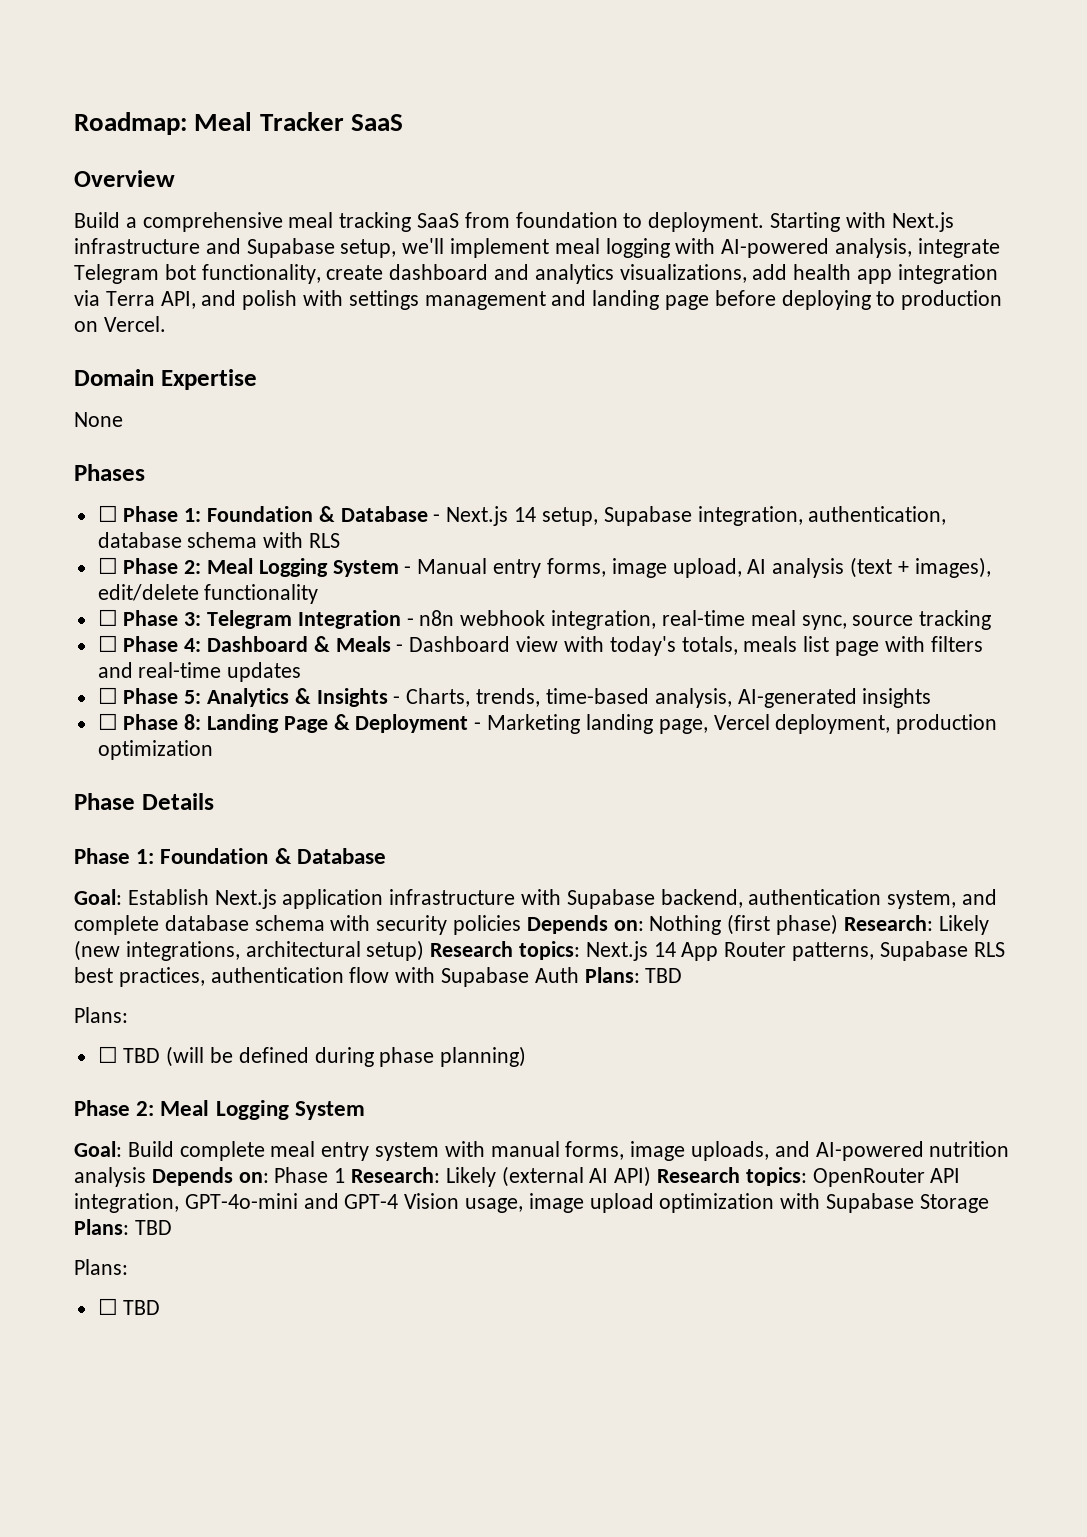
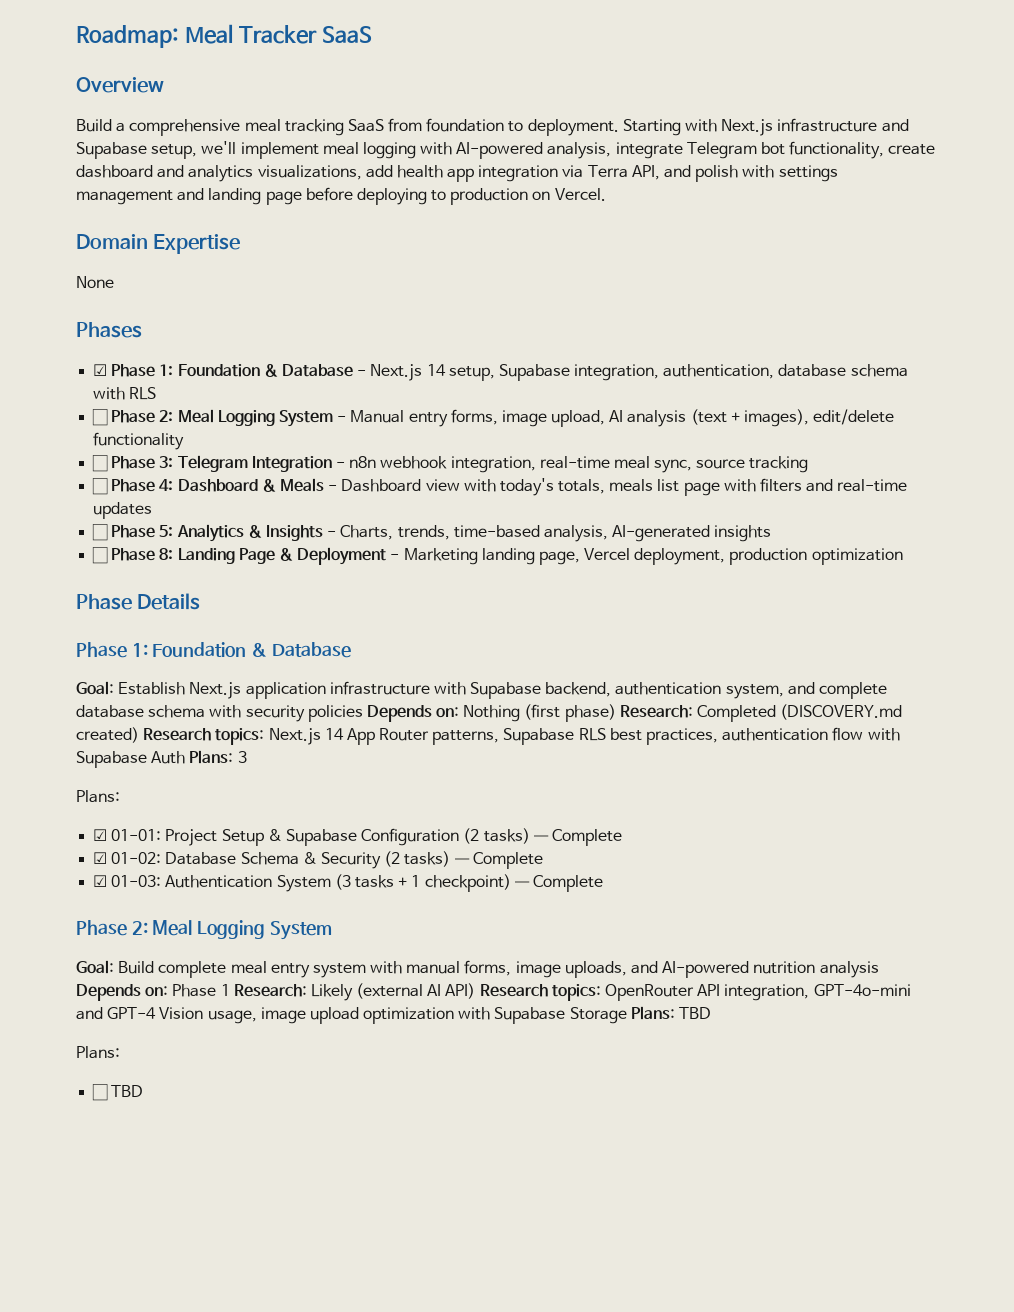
- ☐ Phase 1: Foundation & Database - Next.js 14 setup, Supabase integration, authentication, database schema with RLS
+ ☑ Phase 1: Foundation & Database - Next.js 14 setup, Supabase integration, authentication, database schema with RLS
- Goal: Establish Next.js application infrastructure with Supabase backend, authentication system, and complete database schema with security policies Depends on: Nothing (first phase) Research: Likely (new integrations, architectural setup) Research topics: Next.js 14 App Router patterns, Supabase RLS best practices, authentication flow with Supabase Auth Plans: TBD
+ Goal: Establish Next.js application infrastructure with Supabase backend, authentication system, and complete database schema with security policies Depends on: Nothing (first phase) Research: Completed (DISCOVERY.md created) Research topics: Next.js 14 App Router patterns, Supabase RLS best practices, authentication flow with Supabase Auth Plans: 3
  Plans:
- ☐ TBD (will be defined during phase planning)
+ ☑ 01-01: Project Setup & Supabase Configuration (2 tasks) — Complete
+ ☑ 01-02: Database Schema & Security (2 tasks) — Complete
+ ☑ 01-03: Authentication System (3 tasks + 1 checkpoint) — Complete

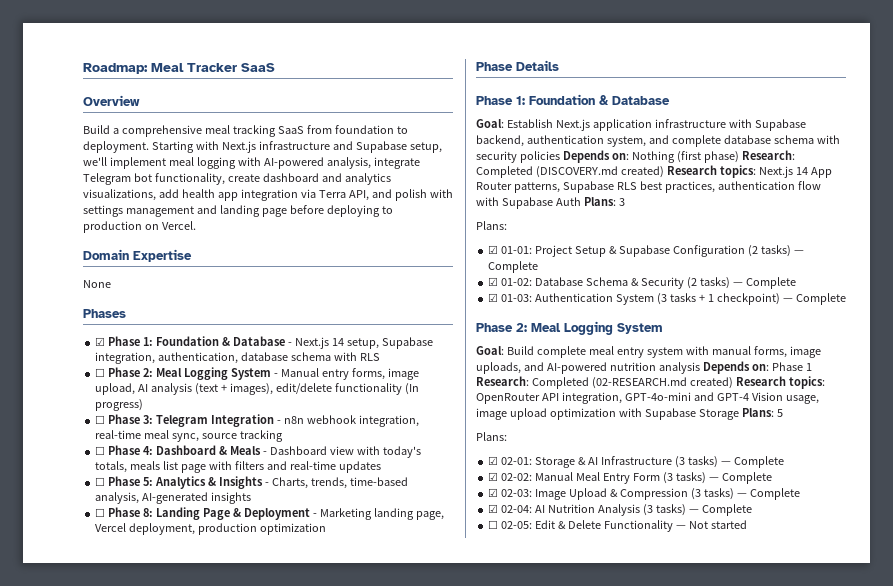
- ☐ Phase 2: Meal Logging System - Manual entry forms, image upload, AI analysis (text + images), edit/delete functionality
+ ☐ Phase 2: Meal Logging System - Manual entry forms, image upload, AI analysis (text + images), edit/delete functionality (In progress)
- Goal: Build complete meal entry system with manual forms, image uploads, and AI-powered nutrition analysis Depends on: Phase 1 Research: Likely (external AI API) Research topics: OpenRouter API integration, GPT-4o-mini and GPT-4 Vision usage, image upload optimization with Supabase Storage Plans: TBD
+ Goal: Build complete meal entry system with manual forms, image uploads, and AI-powered nutrition analysis Depends on: Phase 1 Research: Completed (02-RESEARCH.md created) Research topics: OpenRouter API integration, GPT-4o-mini and GPT-4 Vision usage, image upload optimization with Supabase Storage Plans: 5
  Plans:
- ☐ TBD
+ ☑ 02-01: Storage & AI Infrastructure (3 tasks) — Complete
+ ☑ 02-02: Manual Meal Entry Form (3 tasks) — Complete
+ ☑ 02-03: Image Upload & Compression (3 tasks) — Complete
+ ☑ 02-04: AI Nutrition Analysis (3 tasks) — Complete
+ ☐ 02-05: Edit & Delete Functionality — Not started

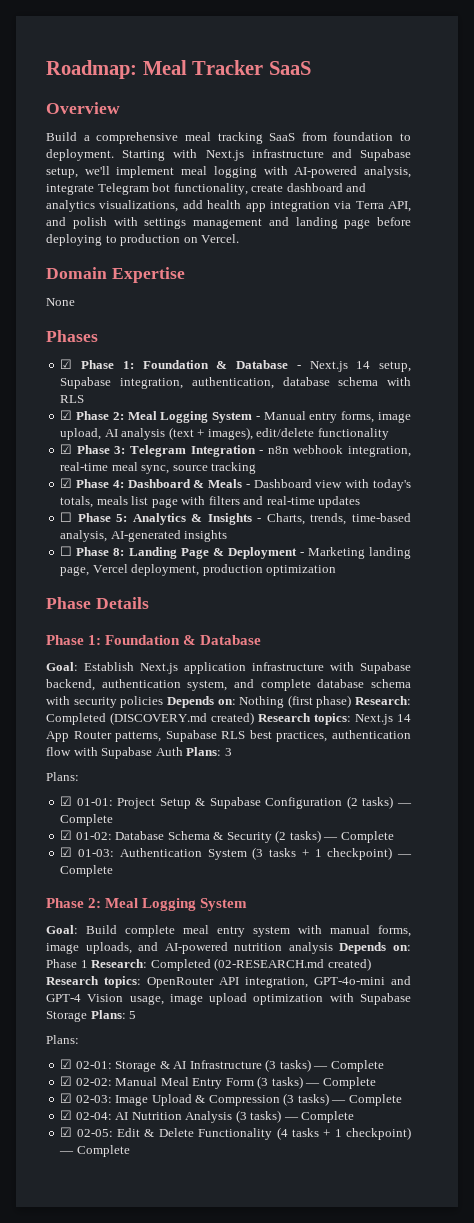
- ☐ Phase 2: Meal Logging System - Manual entry forms, image upload, AI analysis (text + images), edit/delete functionality (In progress)
- ☐ Phase 3: Telegram Integration - n8n webhook integration, real-time meal sync, source tracking
+ ☑ Phase 2: Meal Logging System - Manual entry forms, image upload, AI analysis (text + images), edit/delete functionality
+ ☑ Phase 3: Telegram Integration - n8n webhook integration, real-time meal sync, source tracking
- ☐ Phase 4: Dashboard & Meals - Dashboard view with today's totals, meals list page with filters and real-time updates
+ ☑ Phase 4: Dashboard & Meals - Dashboard view with today's totals, meals list page with filters and real-time updates
- ☐ 02-05: Edit & Delete Functionality — Not started
+ ☑ 02-05: Edit & Delete Functionality (4 tasks + 1 checkpoint) — Complete

